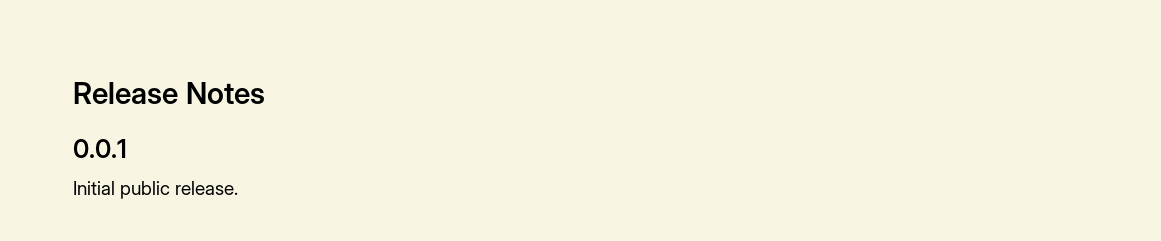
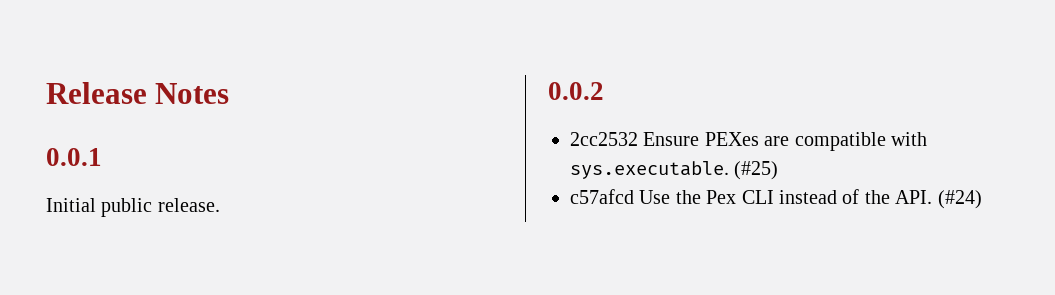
+ 0.0.2
+ 2cc2532 Ensure PEXes are compatible with sys.executable. (#25)
+ c57afcd Use the Pex CLI instead of the API. (#24)

